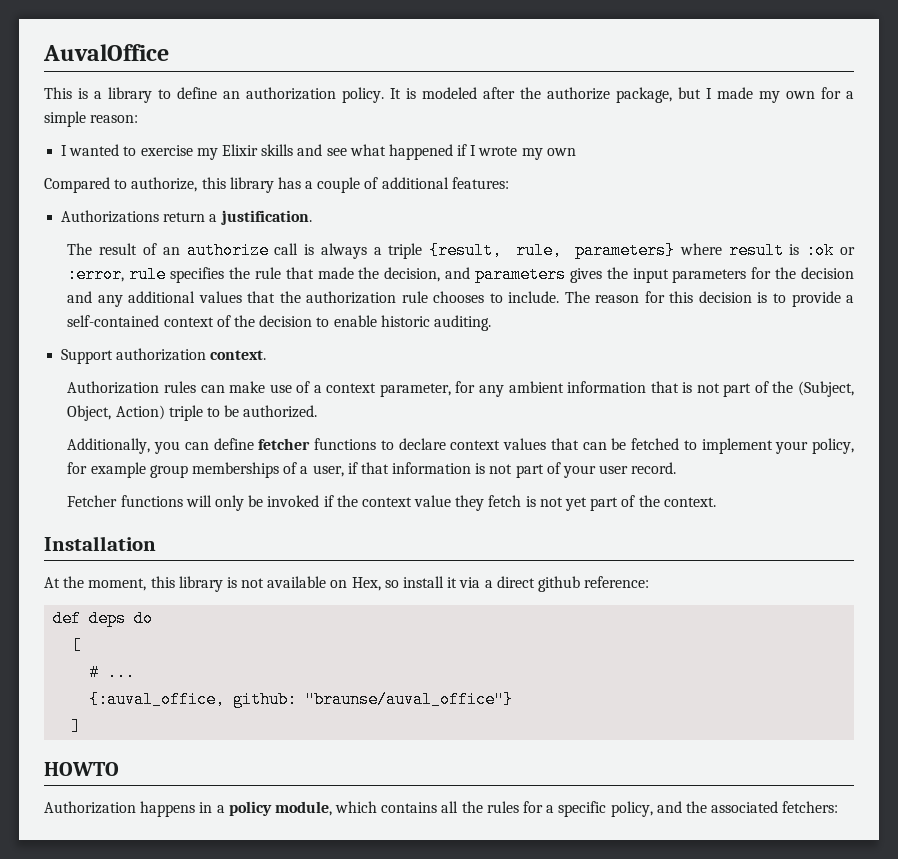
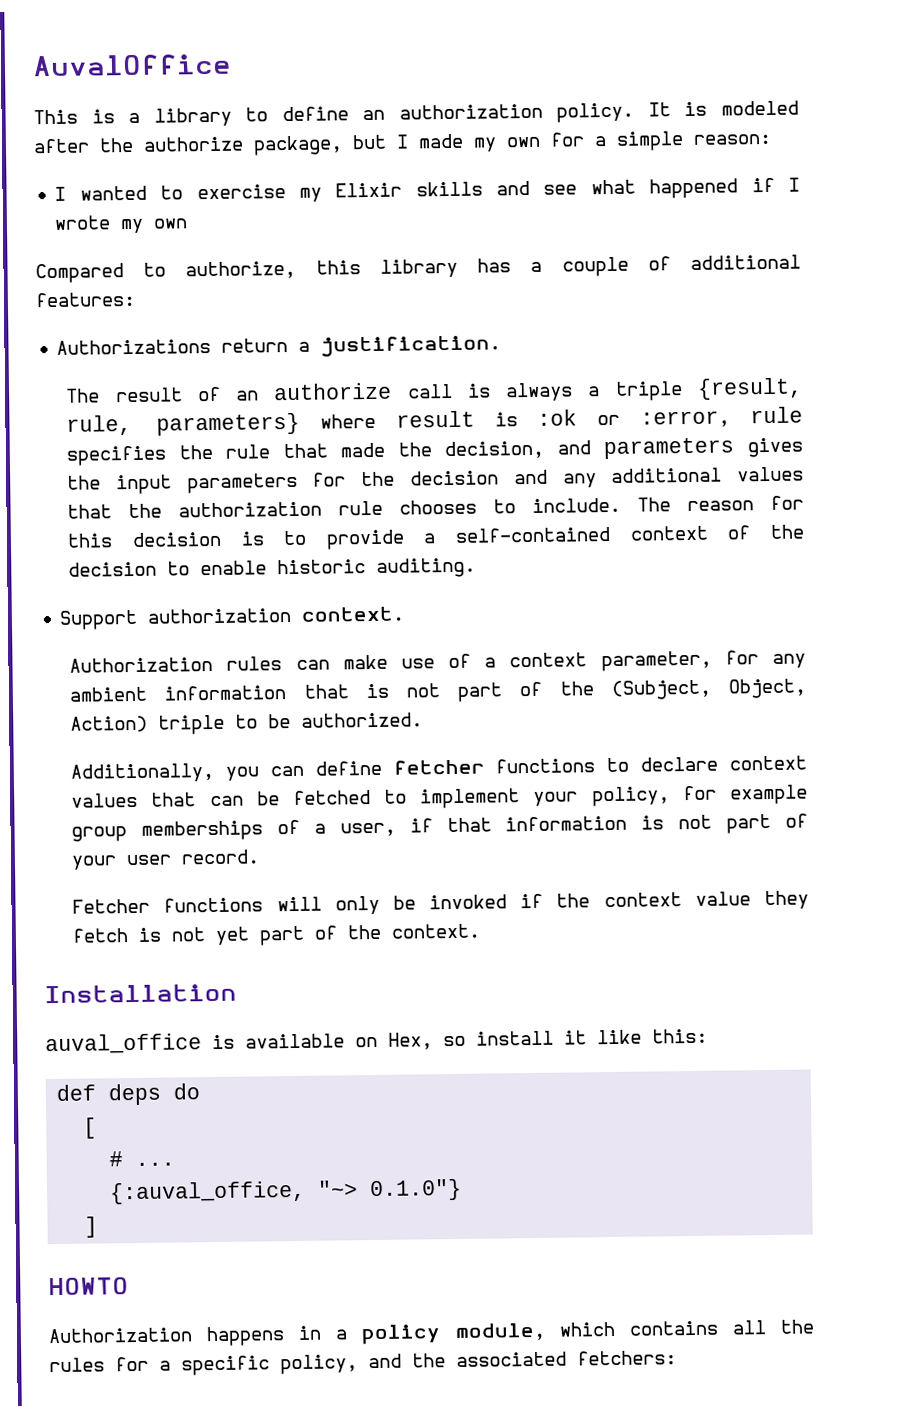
- At the moment, this library is not available on Hex, so install it via a direct github reference:
+ auval_office is available on Hex, so install it like this:
- {:auval_office, github: "braunse/auval_office"}
+ {:auval_office, "~> 0.1.0"}

